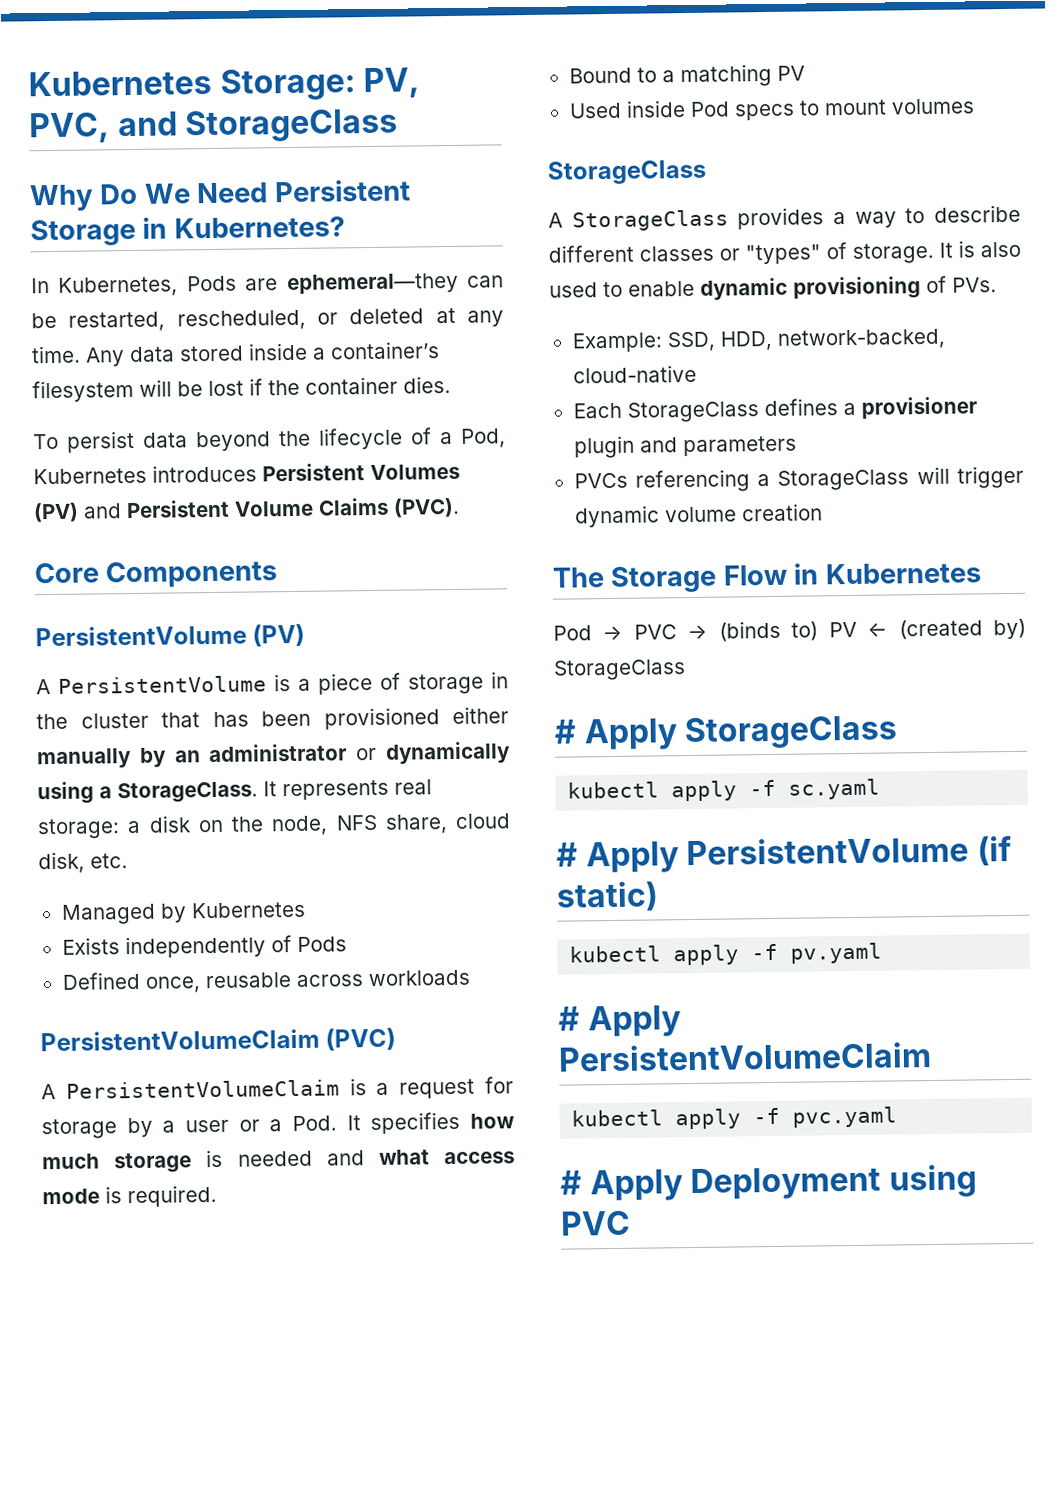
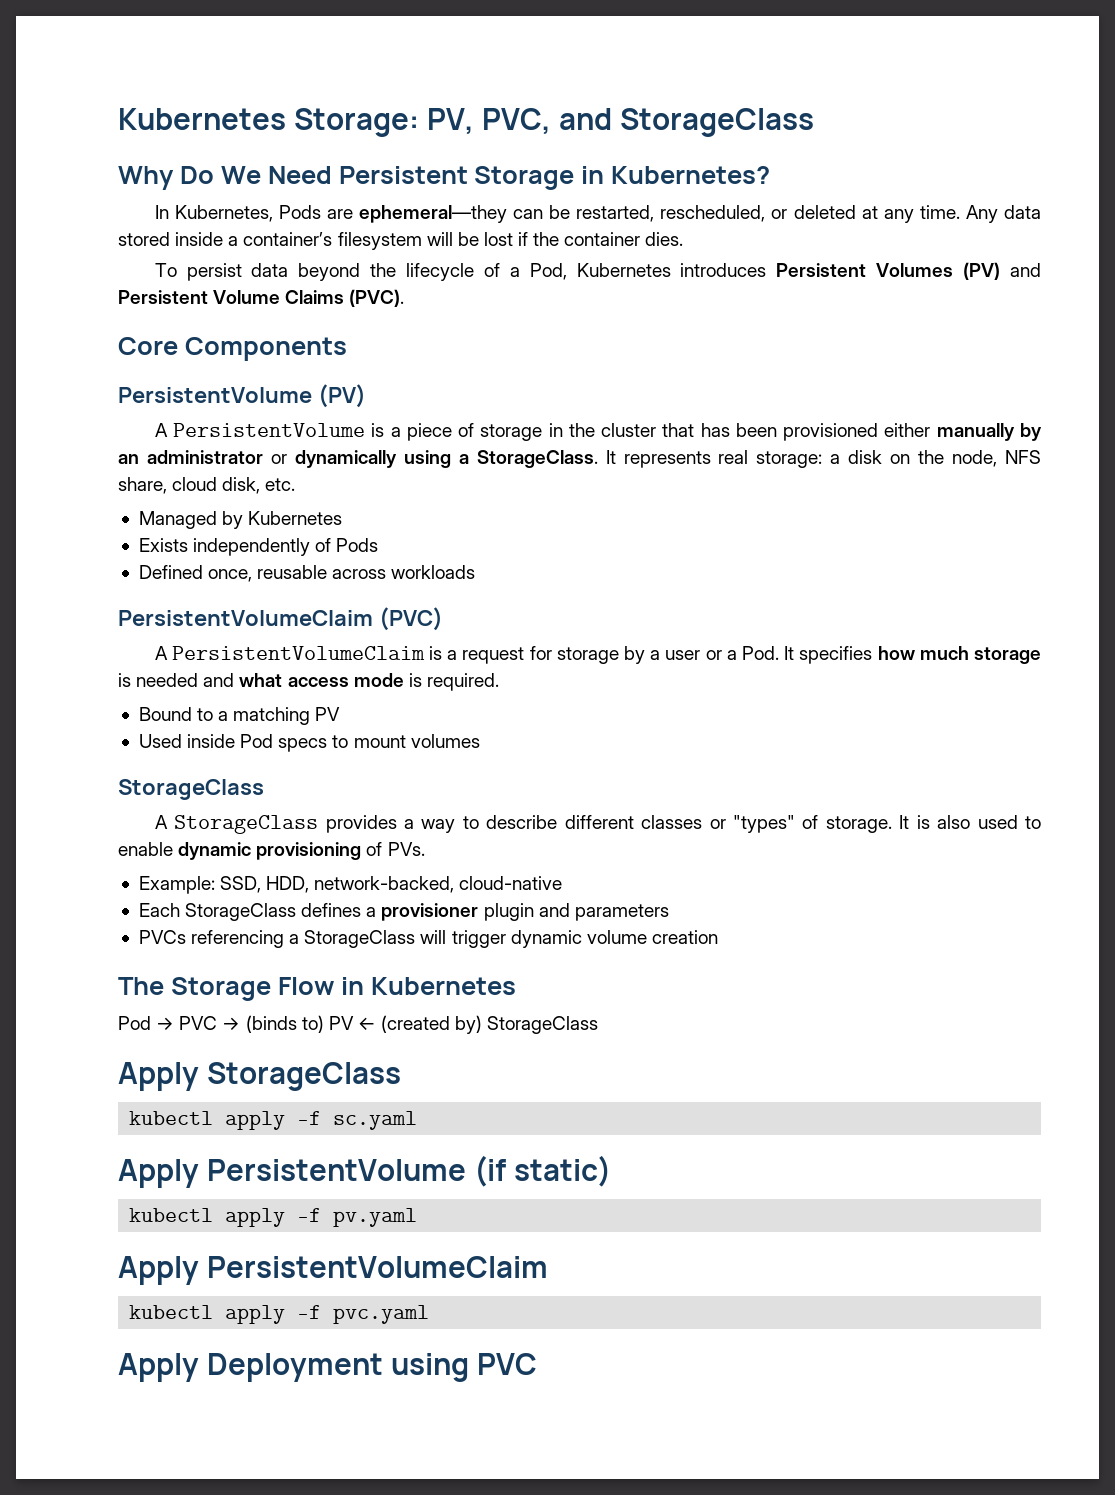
- # Apply StorageClass
+ Apply StorageClass
- # Apply PersistentVolume (if static)
+ Apply PersistentVolume (if static)
- # Apply PersistentVolumeClaim
+ Apply PersistentVolumeClaim
- # Apply Deployment using PVC
+ Apply Deployment using PVC

